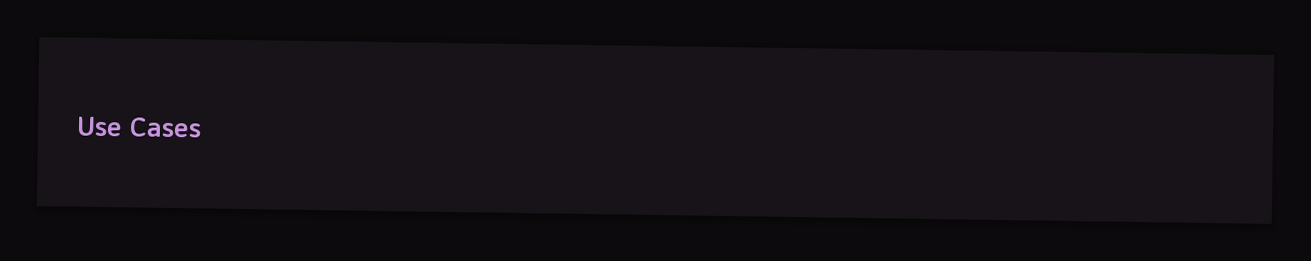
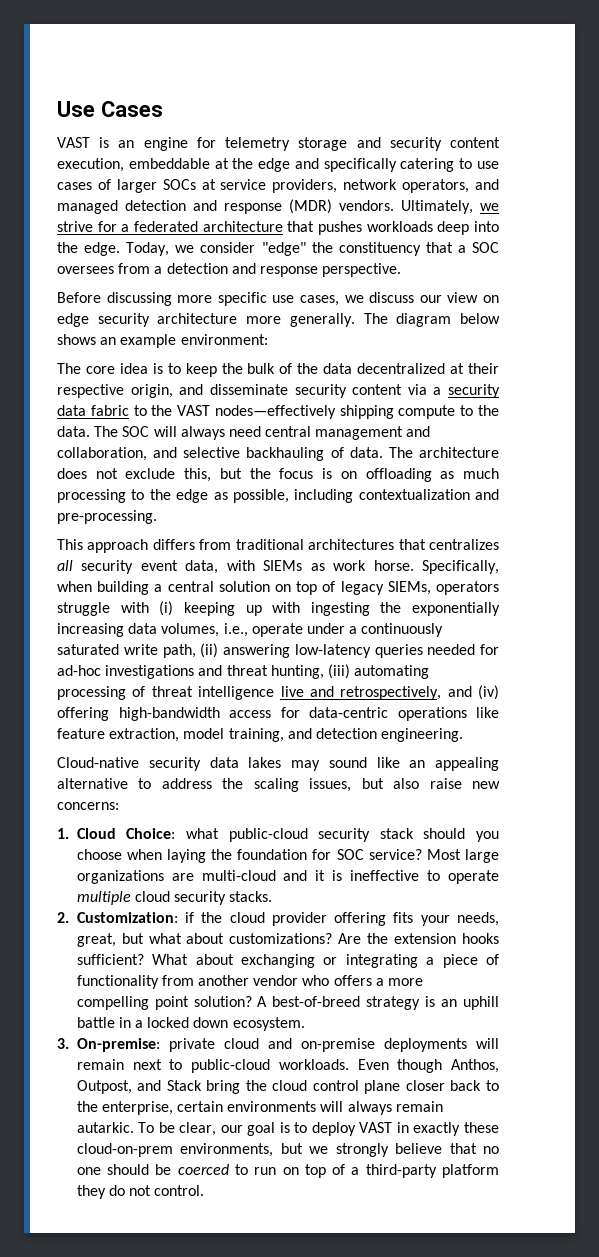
+ VAST is an engine for telemetry storage and security content execution, embeddable at the edge and specifically catering to use cases of larger SOCs at service providers, network operators, and managed detection and response (MDR) vendors. Ultimately, we strive for a federated architecture that pushes workloads deep into the edge. Today, we consider "edge" the constituency that a SOC oversees from a detection and response perspective.
+ Before discussing more specific use cases, we discuss our view on edge security architecture more generally. The diagram below shows an example environment:
+ The core idea is to keep the bulk of the data decentralized at their respective origin, and disseminate security content via a security data fabric to the VAST nodes—effectively shipping compute to the data. The SOC will always need central management and collaboration, and selective backhauling of data. The architecture does not exclude this, but the focus is on offloading as much processing to the edge as possible, including contextualization and pre-processing.
+ This approach differs from traditional architectures that centralizes all security event data, with SIEMs as work horse. Specifically, when building a central solution on top of legacy SIEMs, operators struggle with (i) keeping up with ingesting the exponentially increasing data volumes, i.e., operate under a continuously saturated write path, (ii) answering low-latency queries needed for ad-hoc investigations and threat hunting, (iii) automating processing of threat intelligence live and retrospectively, and (iv) offering high-bandwidth access for data-centric operations like feature extraction, model training, and detection engineering.
+ Cloud-native security data lakes may sound like an appealing alternative to address the scaling issues, but also raise new concerns:
+ 1. Cloud Choice: what public-cloud security stack should you choose when laying the foundation for SOC service? Most large organizations are multi-cloud and it is ineffective to operate multiple cloud security stacks.
+ 2. Customization: if the cloud provider offering fits your needs, great, but what about customizations? Are the extension hooks sufficient? What about exchanging or integrating a piece of functionality from another vendor who offers a more compelling point solution? A best-of-breed strategy is an uphill battle in a locked down ecosystem.
+ 3. On-premise: private cloud and on-premise deployments will remain next to public-cloud workloads. Even though Anthos, Outpost, and Stack bring the cloud control plane closer back to the enterprise, certain environments will always remain autarkic. To be clear, our goal is to deploy VAST in exactly these cloud-on-prem environments, but we strongly believe that no one should be coerced to run on top of a third-party platform they do not control.

